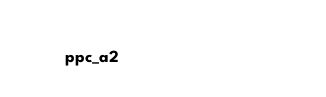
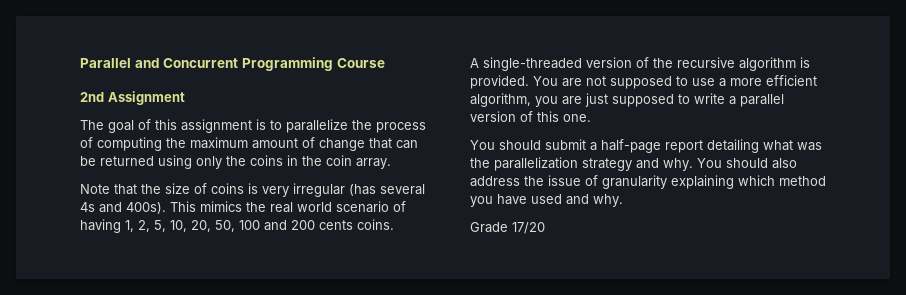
- ppc_a2
+ Parallel and Concurrent Programming Course
+ 2nd Assignment
+ The goal of this assignment is to parallelize the process of computing the maximum amount of change that can be returned using only the coins in the coin array.
+ Note that the size of coins is very irregular (has several 4s and 400s). This mimics the real world scenario of having 1, 2, 5, 10, 20, 50, 100 and 200 cents coins.
+ A single-threaded version of the recursive algorithm is provided. You are not supposed to use a more efficient algorithm, you are just supposed to write a parallel version of this one.
+ You should submit a half-page report detailing what was the parallelization strategy and why. You should also address the issue of granularity explaining which method you have used and why.
+ Grade 17/20

